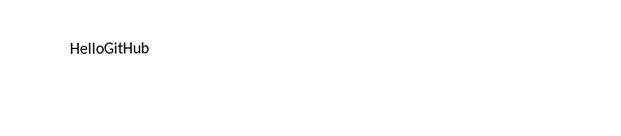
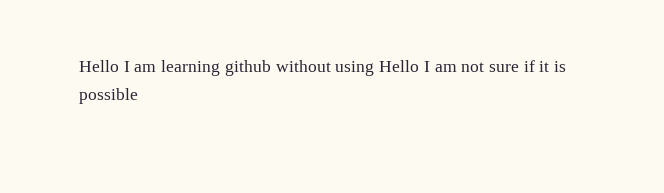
- HelloGitHub
+ Hello I am learning github without using Hello I am not sure if it is possible

